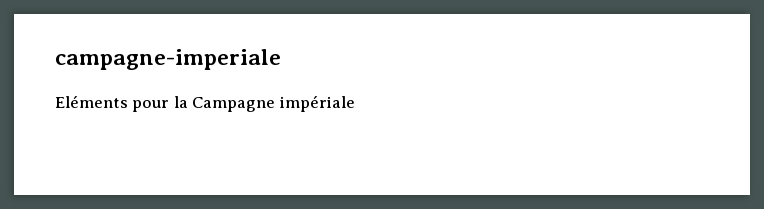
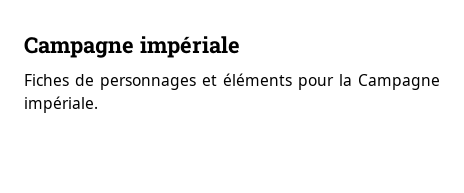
- campagne-imperiale
- Eléments pour la Campagne impériale
+ Campagne impériale
+ Fiches de personnages et éléments pour la Campagne impériale.

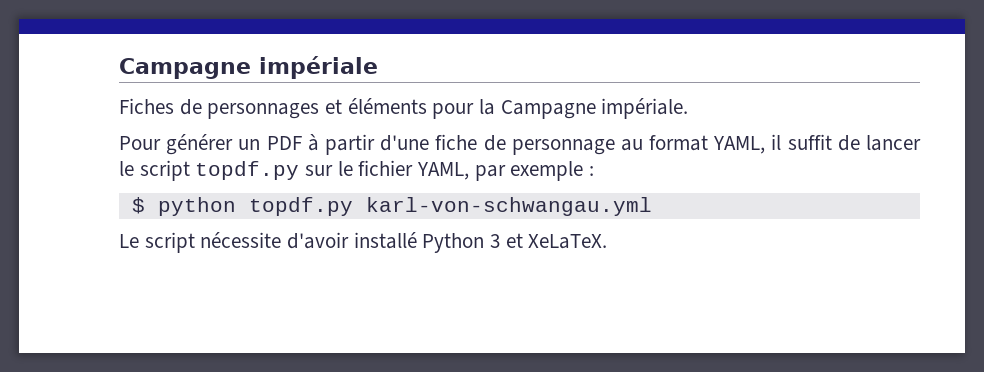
+ Pour générer un PDF à partir d'une fiche de personnage au format YAML, il suffit de lancer le script topdf.py sur le fichier YAML, par exemple :
+ $ python topdf.py karl-von-schwangau.yml
+ Le script nécessite d'avoir installé Python 3 et XeLaTeX.

